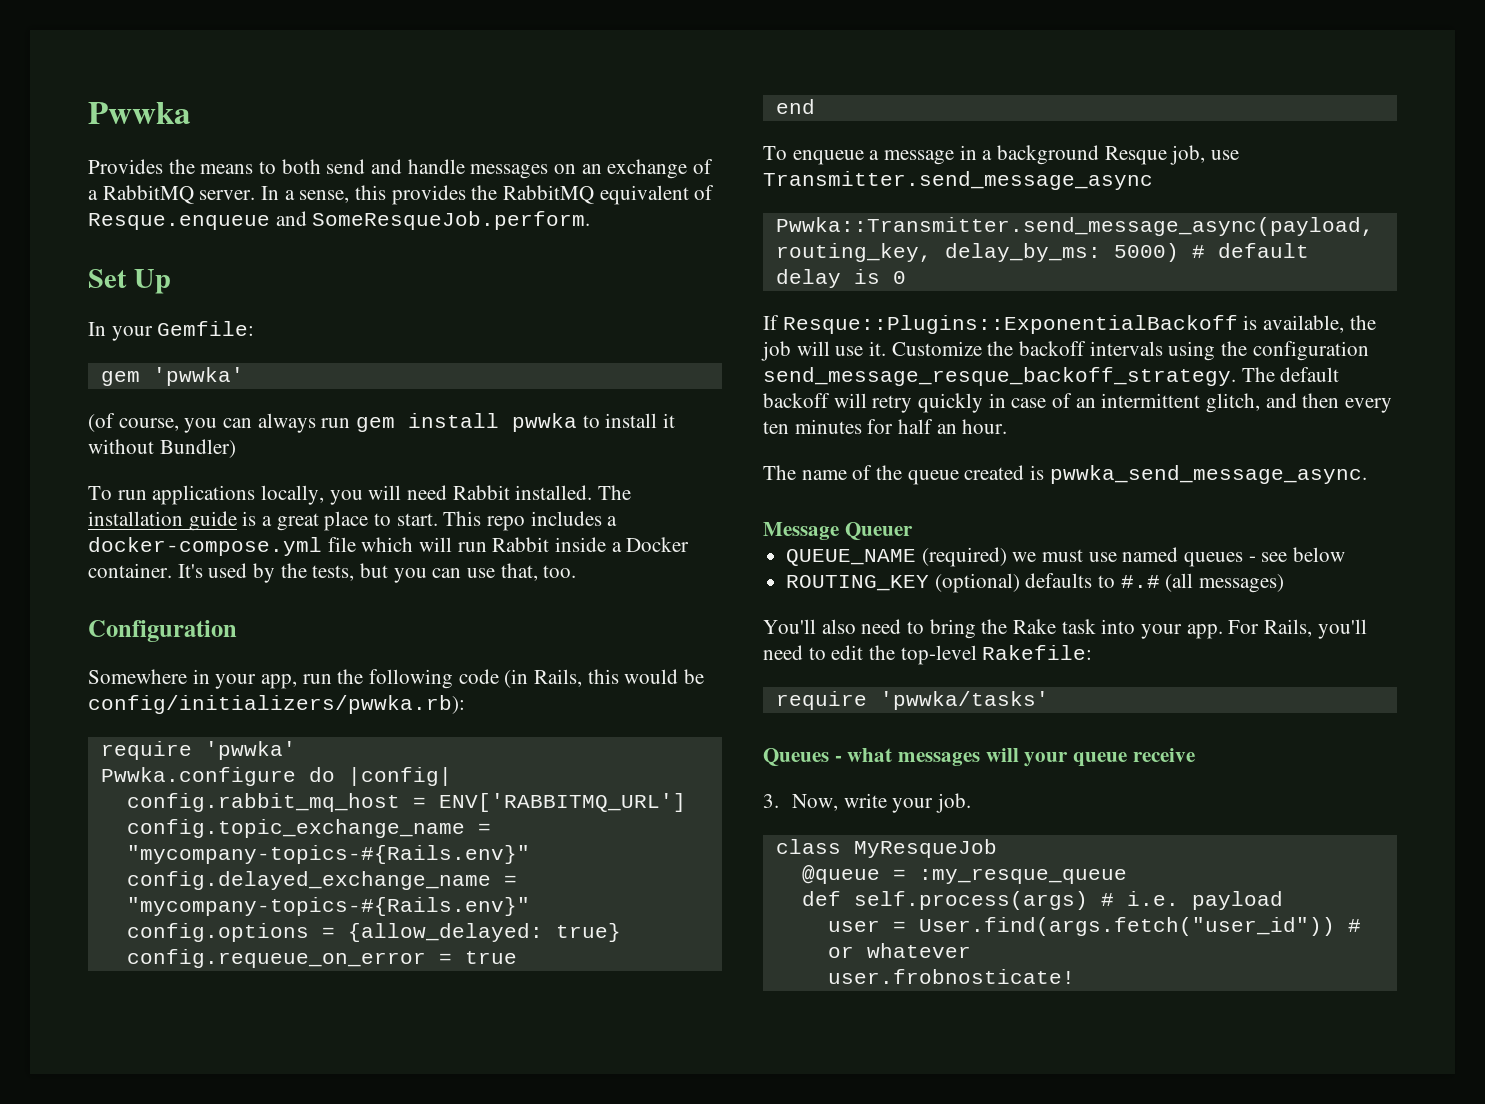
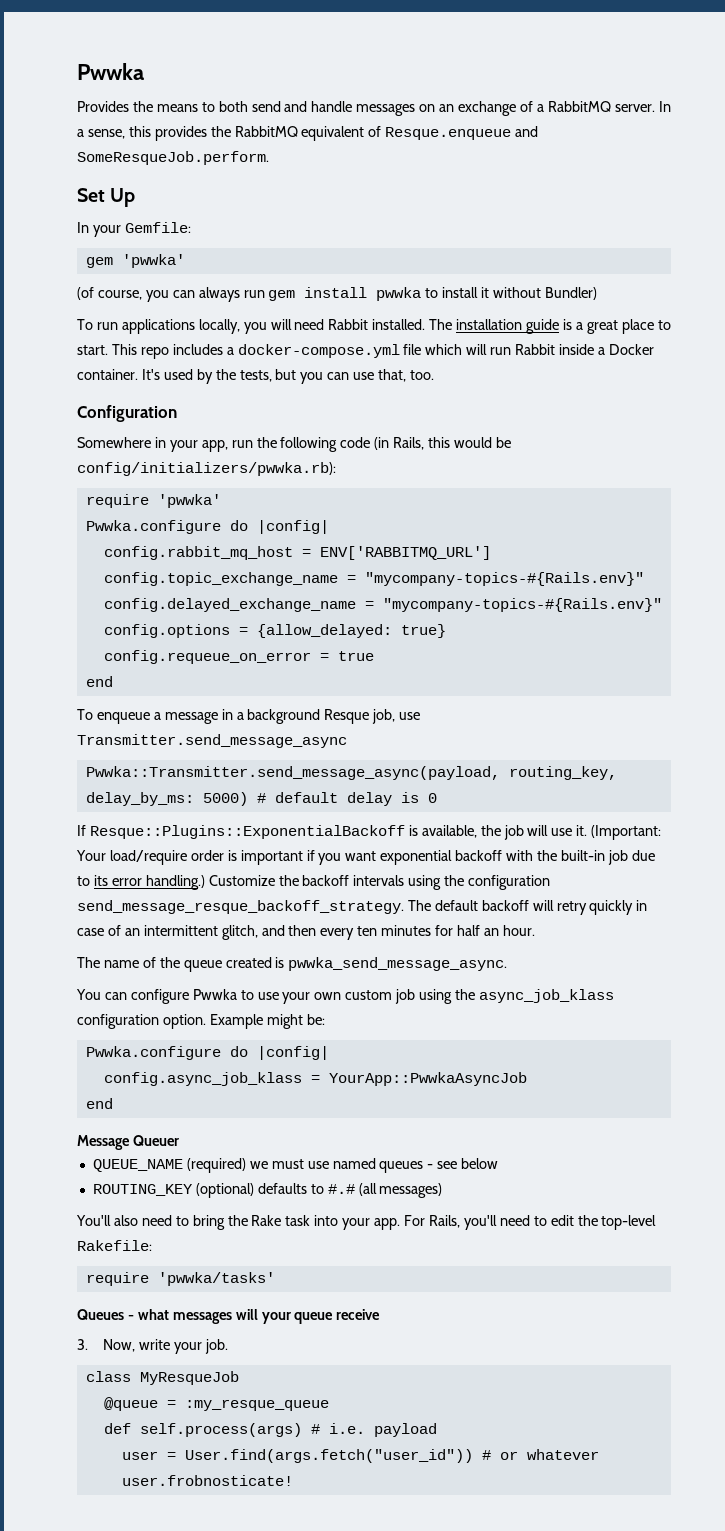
+ (Important: Your load/require order is important if you want exponential backoff with the built-in job due to its error handling.)
+ You can configure Pwwka to use your own custom job using the async_job_klass configuration option. Example might be:
+ Pwwka.configure do |config|
+ config.async_job_klass = YourApp::PwwkaAsyncJob
+ end

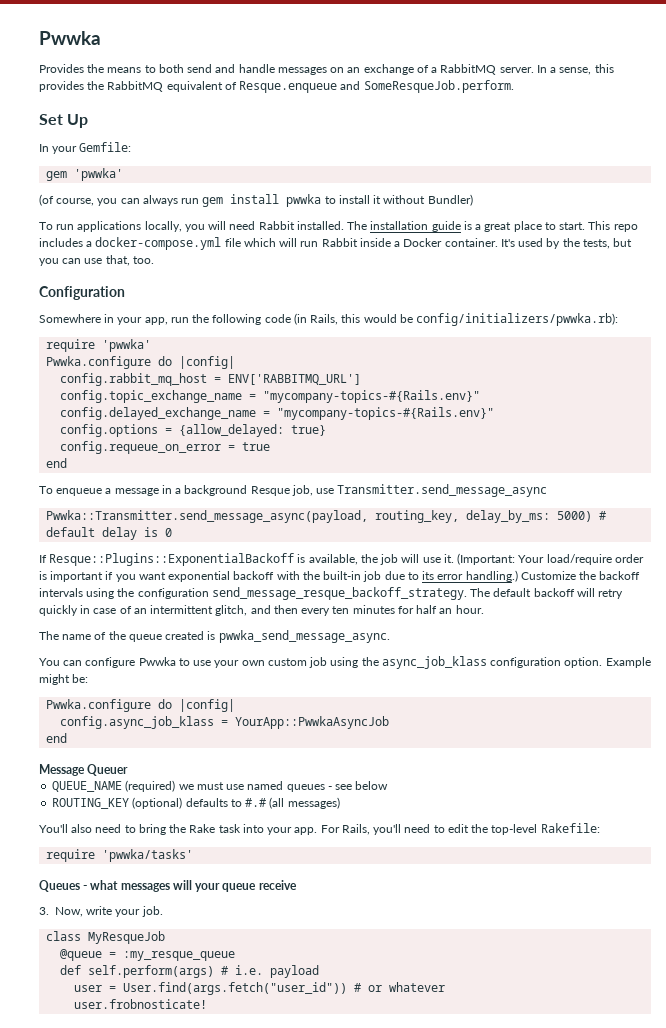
- def self.process(args) # i.e. payload
+ def self.perform(args) # i.e. payload

